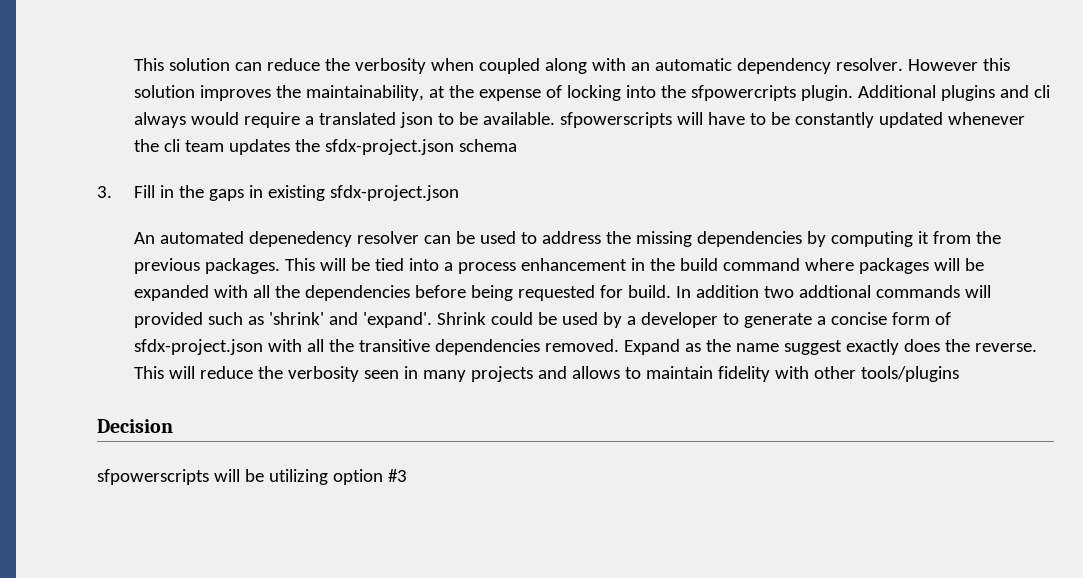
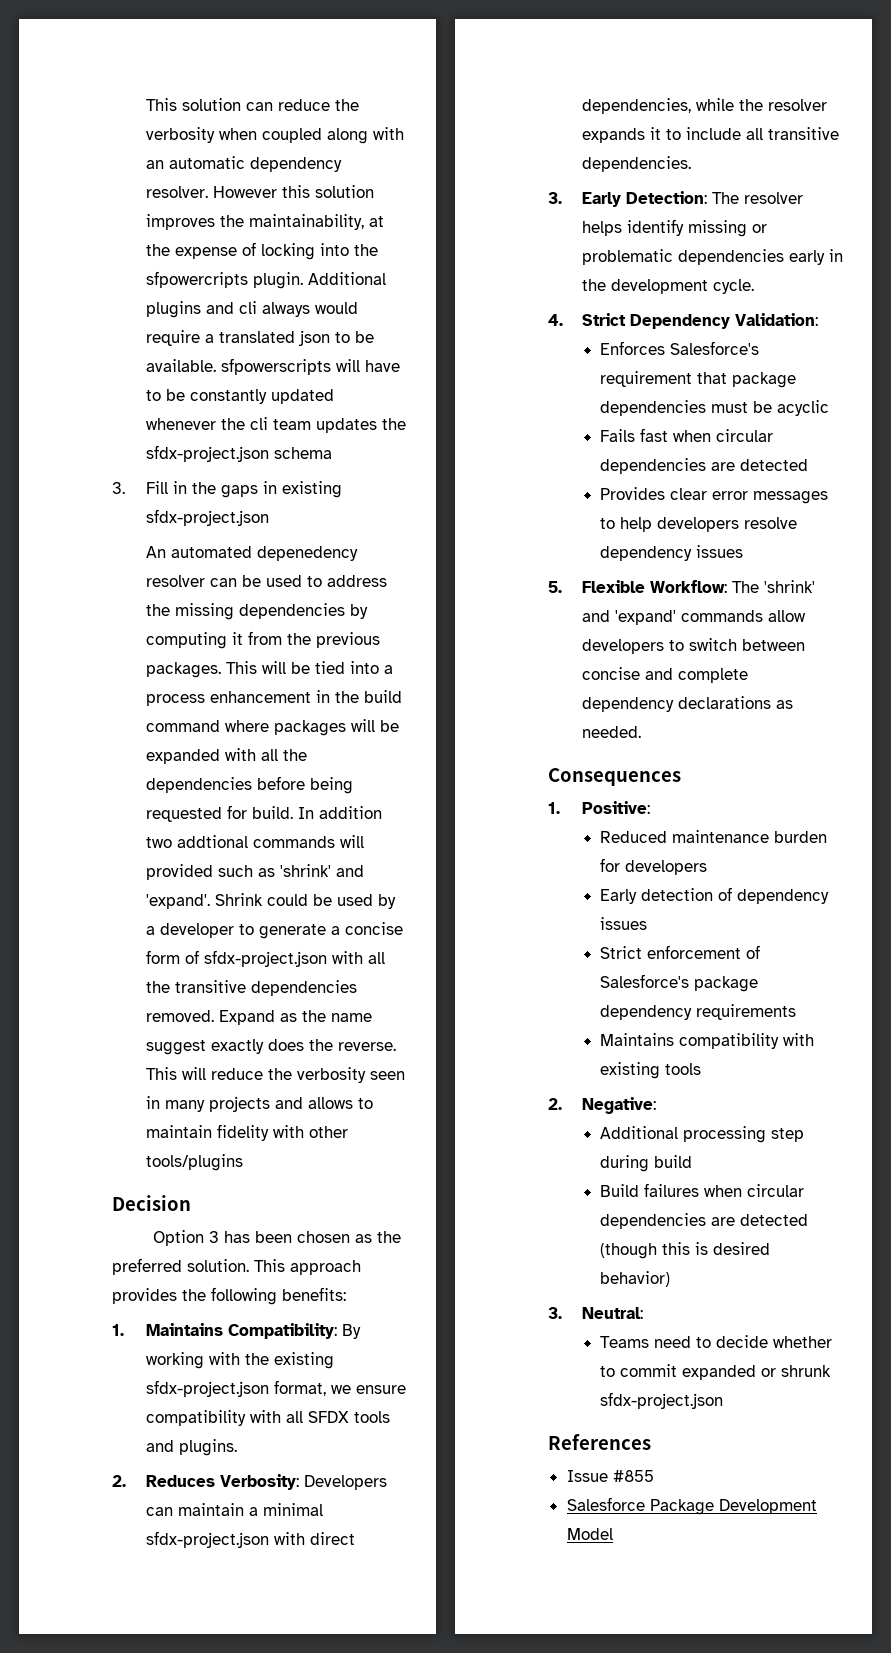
- sfpowerscripts will be utilizing option #3
+ Option 3 has been chosen as the preferred solution. This approach provides the following benefits:
+ 1. Maintains Compatibility: By working with the existing sfdx-project.json format, we ensure compatibility with all SFDX tools and plugins.
+ 2. Reduces Verbosity: Developers can maintain a minimal sfdx-project.json with direct dependencies, while the resolver expands it to include all transitive dependencies.
+ 3. Early Detection: The resolver helps identify missing or problematic dependencies early in the development cycle.
+ 4. Strict Dependency Validation:
+ Enforces Salesforce's requirement that package dependencies must be acyclic
+ Fails fast when circular dependencies are detected
+ Provides clear error messages to help developers resolve dependency issues
+ 5. Flexible Workflow: The 'shrink' and 'expand' commands allow developers to switch between concise and complete dependency declarations as needed.
+ Consequences
+ 1. Positive:
+ Reduced maintenance burden for developers
+ Early detection of dependency issues
+ Strict enforcement of Salesforce's package dependency requirements
+ Maintains compatibility with existing tools
+ 2. Negative:
+ Additional processing step during build
+ Build failures when circular dependencies are detected (though this is desired behavior)
+ 3. Neutral:
+ Teams need to decide whether to commit expanded or shrunk sfdx-project.json
+ References
+ Issue #855
+ Salesforce Package Development Model

